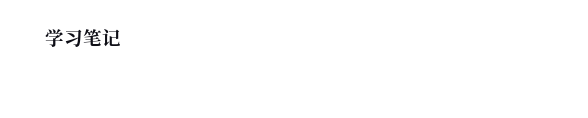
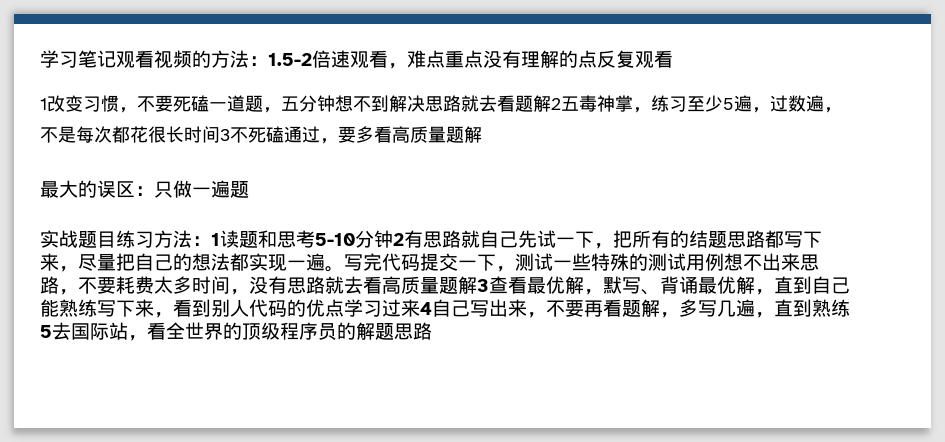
- 学习笔记
+ 学习笔记观看视频的方法：1.5-2倍速观看，难点重点没有理解的点反复观看
+ 1改变习惯，不要死磕一道题，五分钟想不到解决思路就去看题解2五毒神掌，练习至少5遍，过数遍，不是每次都花很长时间3不死磕通过，要多看高质量题解
+ 最大的误区：只做一遍题
+ 实战题目练习方法：1读题和思考5-10分钟2有思路就自己先试一下，把所有的结题思路都写下来，尽量把自己的想法都实现一遍。写完代码提交一下，测试一些特殊的测试用例想不出来思路，不要耗费太多时间，没有思路就去看高质量题解3查看最优解，默写、背诵最优解，直到自己能熟练写下来，看到别人代码的优点学习过来4自己写出来，不要再看题解，多写几遍，直到熟练5去国际站，看全世界的顶级程序员的解题思路

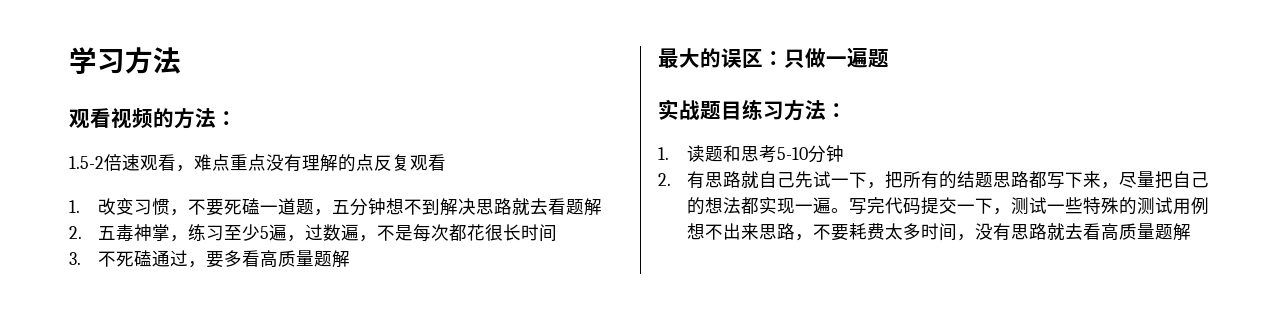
- 学习笔记观看视频的方法：1.5-2倍速观看，难点重点没有理解的点反复观看
+ 学习方法
+ 观看视频的方法：
+ 1.5-2倍速观看，难点重点没有理解的点反复观看
- 1改变习惯，不要死磕一道题，五分钟想不到解决思路就去看题解2五毒神掌，练习至少5遍，过数遍，不是每次都花很长时间3不死磕通过，要多看高质量题解
+ 1.改变习惯，不要死磕一道题，五分钟想不到解决思路就去看题解
+ 2.五毒神掌，练习至少5遍，过数遍，不是每次都花很长时间
+ 3.不死磕通过，要多看高质量题解
- 实战题目练习方法：1读题和思考5-10分钟2有思路就自己先试一下，把所有的结题思路都写下来，尽量把自己的想法都实现一遍。
+ 实战题目练习方法：
+ 1.读题和思考5-10分钟
+ 2.有思路就自己先试一下，把所有的结题思路都写下来，尽量把自己的想法都实现一遍。
- 写完代码提交一下，测试一些特殊的测试用例想不出来思路，不要耗费太多时间，没有思路就去看高质量题解3查看最优解，默写、背诵最优解，直到自己能熟练写下来，看到别人代码的优点学习过来4自己写出来，不要再看题解，多写几遍，直到熟练5去国际站，看全世界的顶级程序员的解题思路
+ 写完代码提交一下，测试一些特殊的测试用例想不出来思路，不要耗费太多时间，没有思路就去看高质量题解

